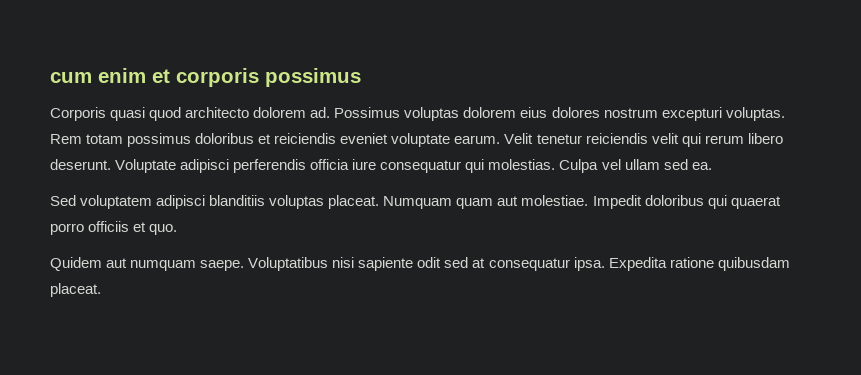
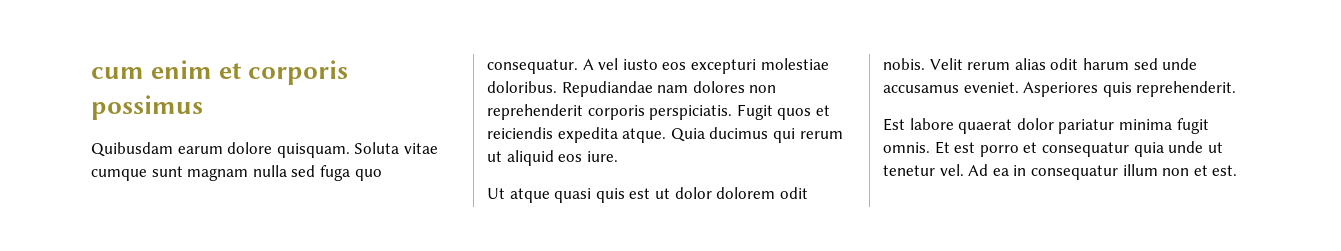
- Corporis quasi quod architecto dolorem ad. Possimus voluptas dolorem eius dolores nostrum excepturi voluptas. Rem totam possimus doloribus et reiciendis eveniet voluptate earum. Velit tenetur reiciendis velit qui rerum libero deserunt. Voluptate adipisci perferendis officia iure consequatur qui molestias. Culpa vel ullam sed ea.
- Sed voluptatem adipisci blanditiis voluptas placeat. Numquam quam aut molestiae. Impedit doloribus qui quaerat porro officiis et quo.
- Quidem aut numquam saepe. Voluptatibus nisi sapiente odit sed at consequatur ipsa. Expedita ratione quibusdam placeat.
+ Quibusdam earum dolore quisquam. Soluta vitae cumque sunt magnam nulla sed fuga quo consequatur. A vel iusto eos excepturi molestiae doloribus. Repudiandae nam dolores non reprehenderit corporis perspiciatis. Fugit quos et reiciendis expedita atque. Quia ducimus qui rerum ut aliquid eos iure.
+ Ut atque quasi quis est ut dolor dolorem odit nobis. Velit rerum alias odit harum sed unde accusamus eveniet. Asperiores quis reprehenderit.
+ Est labore quaerat dolor pariatur minima fugit omnis. Et est porro et consequatur quia unde ut tenetur vel. Ad ea in consequatur illum non et est.

